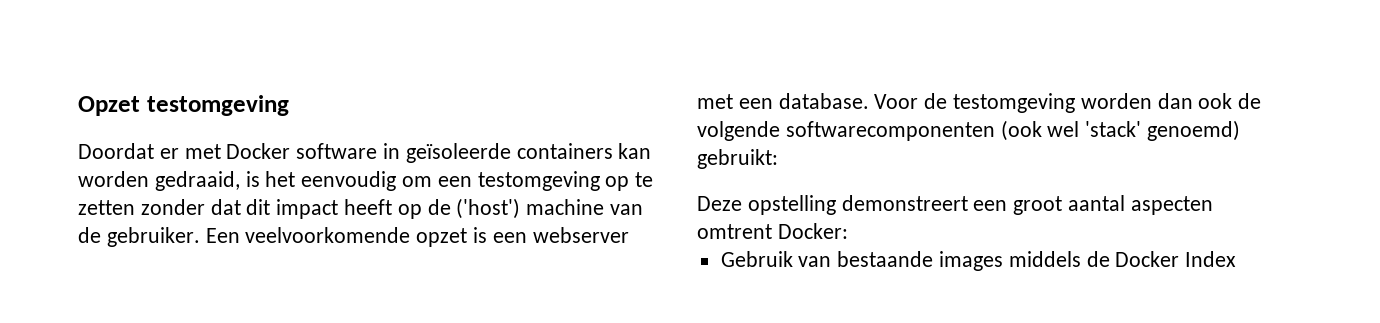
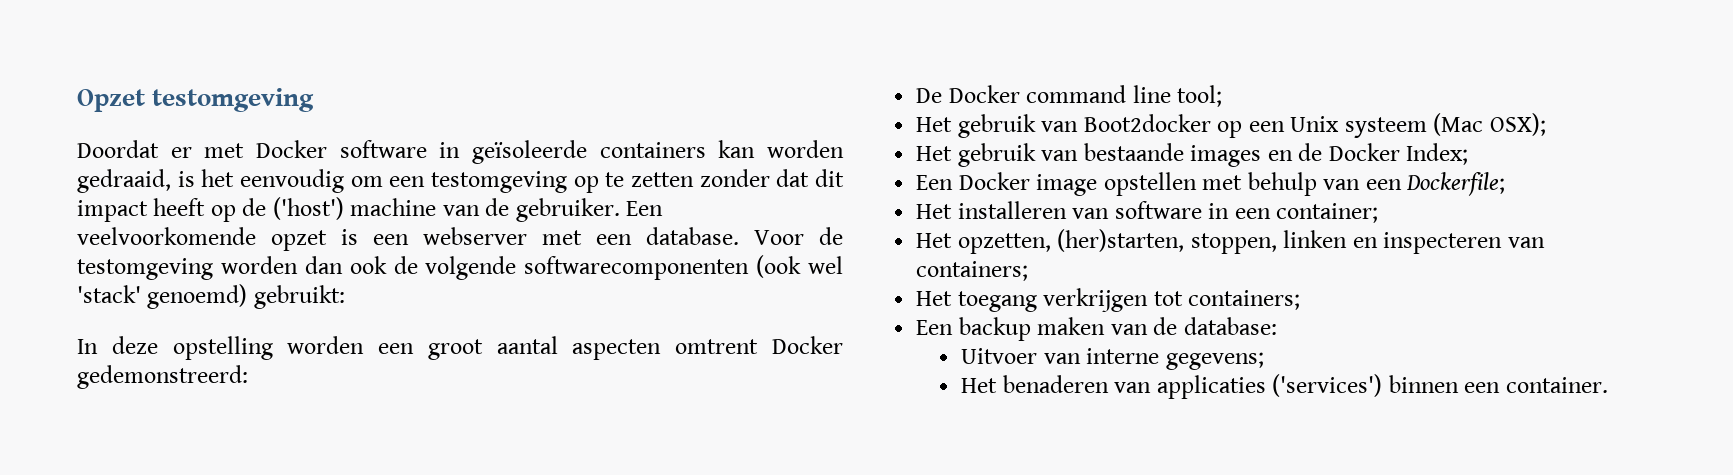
- Deze opstelling demonstreert een groot aantal aspecten omtrent Docker:
- Gebruik van bestaande images middels de Docker Index
+ In deze opstelling worden een groot aantal aspecten omtrent Docker gedemonstreerd:
+ De Docker command line tool;
+ Het gebruik van Boot2docker op een Unix systeem (Mac OSX);
+ Het gebruik van bestaande images en de Docker Index;
+ Een Docker image opstellen met behulp van een Dockerfile;
+ Het installeren van software in een container;
+ Het opzetten, (her)starten, stoppen, linken en inspecteren van containers;
+ Het toegang verkrijgen tot containers;
+ Een backup maken van de database:
+ Uitvoer van interne gegevens;
+ Het benaderen van applicaties ('services') binnen een container.

